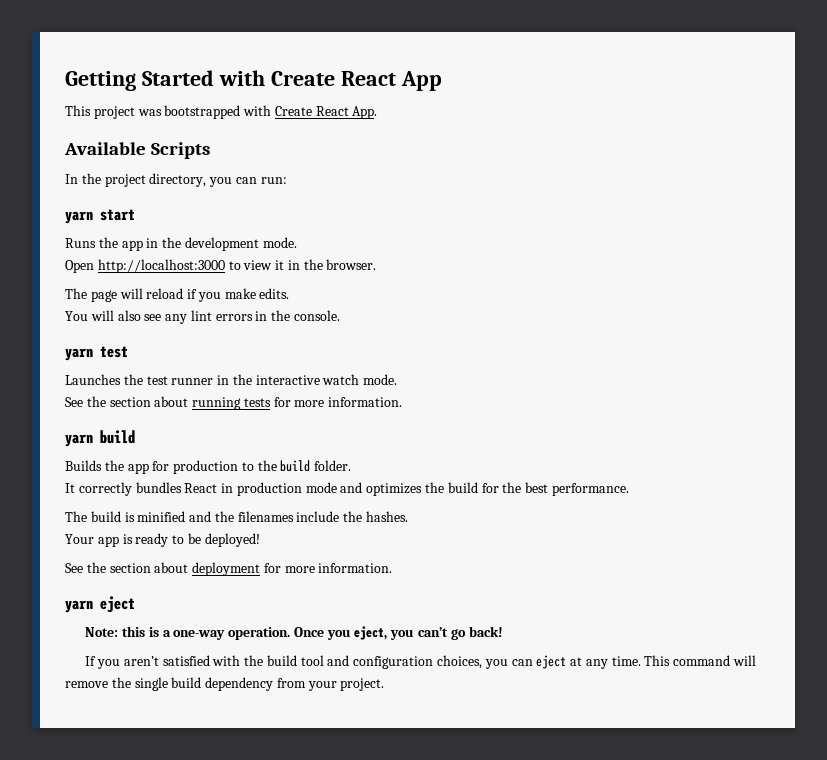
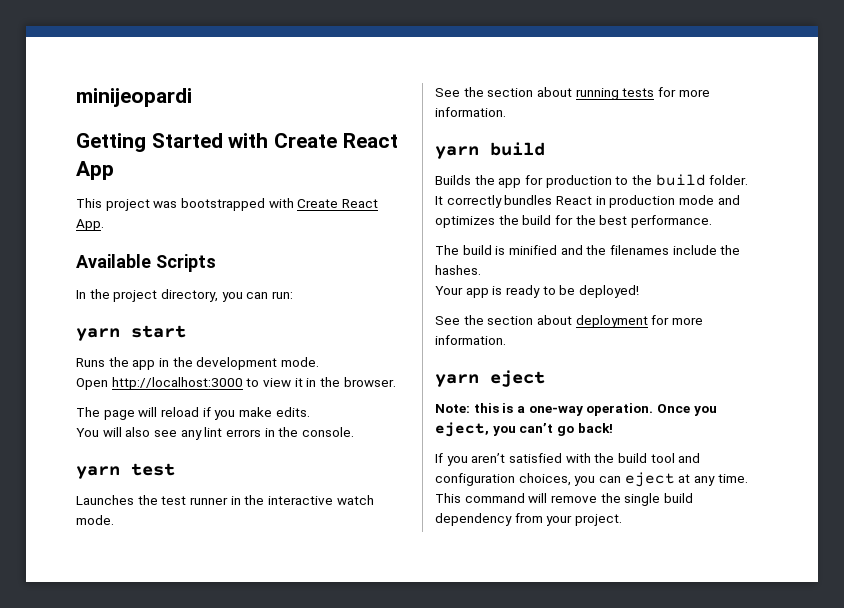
+ minijeopardi

